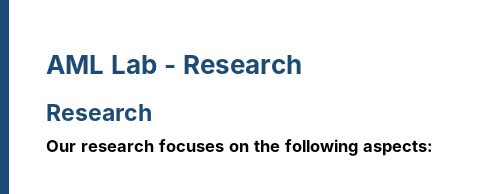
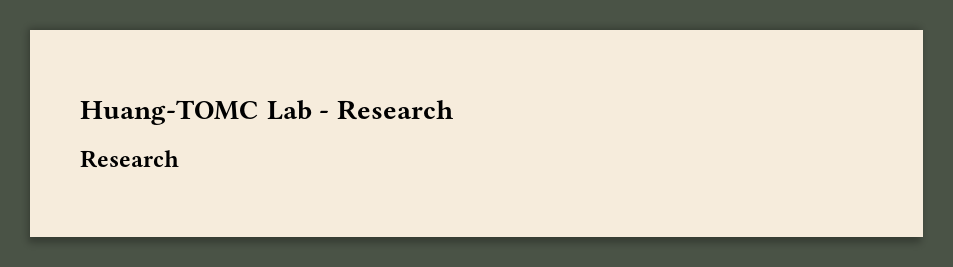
- AML Lab - Research
+ Huang-TOMC Lab - Research
- Our research focuses on the following aspects:

